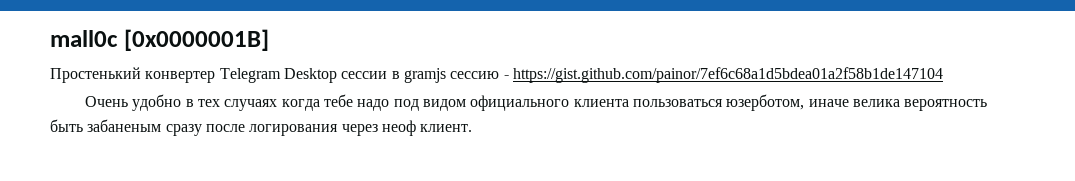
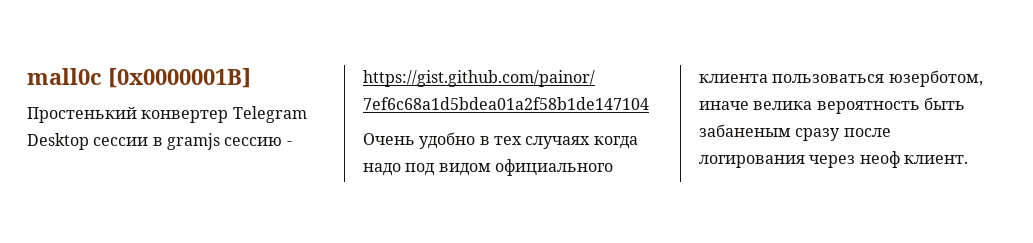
- Очень удобно в тех случаях когда тебе надо под видом официального клиента пользоваться юзерботом, иначе велика вероятность быть забаненым сразу после логирования через неоф клиент.
+ Очень удобно в тех случаях когда надо под видом официального клиента пользоваться юзерботом, иначе велика вероятность быть забаненым сразу после логирования через неоф клиент.

